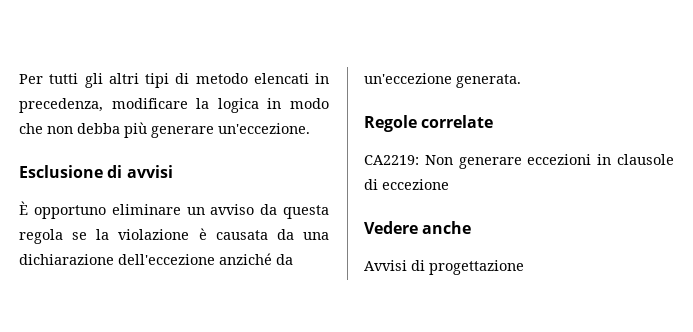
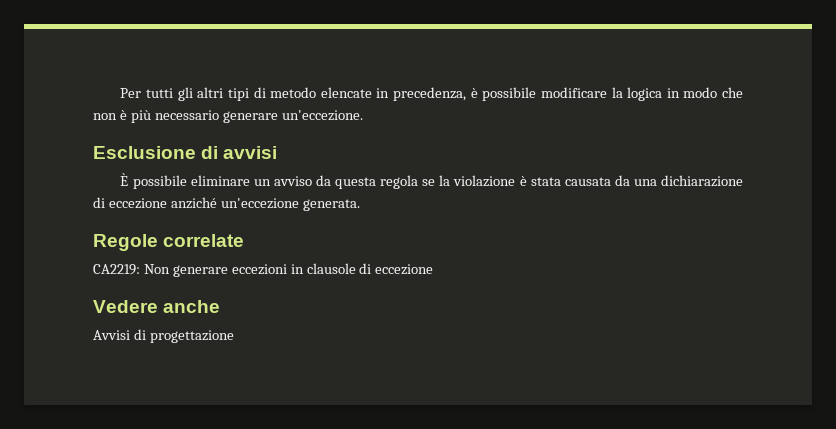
- Per tutti gli altri tipi di metodo elencati in precedenza, modificare la logica in modo che non debba più generare un'eccezione.
+ Per tutti gli altri tipi di metodo elencate in precedenza, è possibile modificare la logica in modo che non è più necessario generare un'eccezione.
- È opportuno eliminare un avviso da questa regola se la violazione è causata da una dichiarazione dell'eccezione anziché da un'eccezione generata.
+ È possibile eliminare un avviso da questa regola se la violazione è stata causata da una dichiarazione di eccezione anziché un'eccezione generata.

